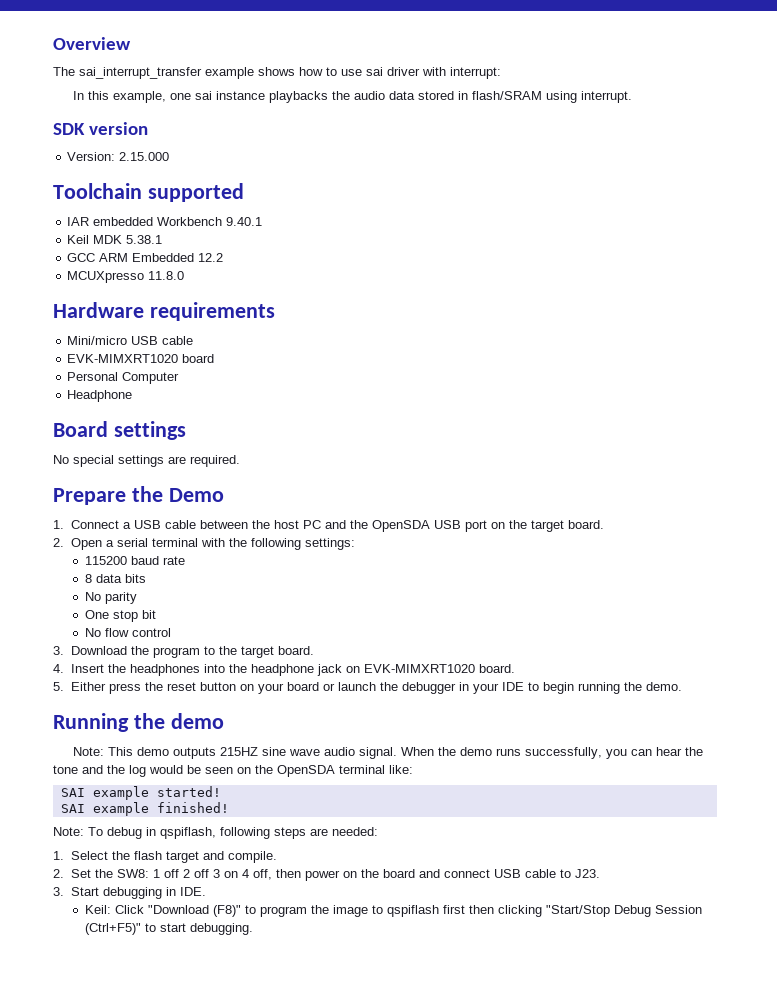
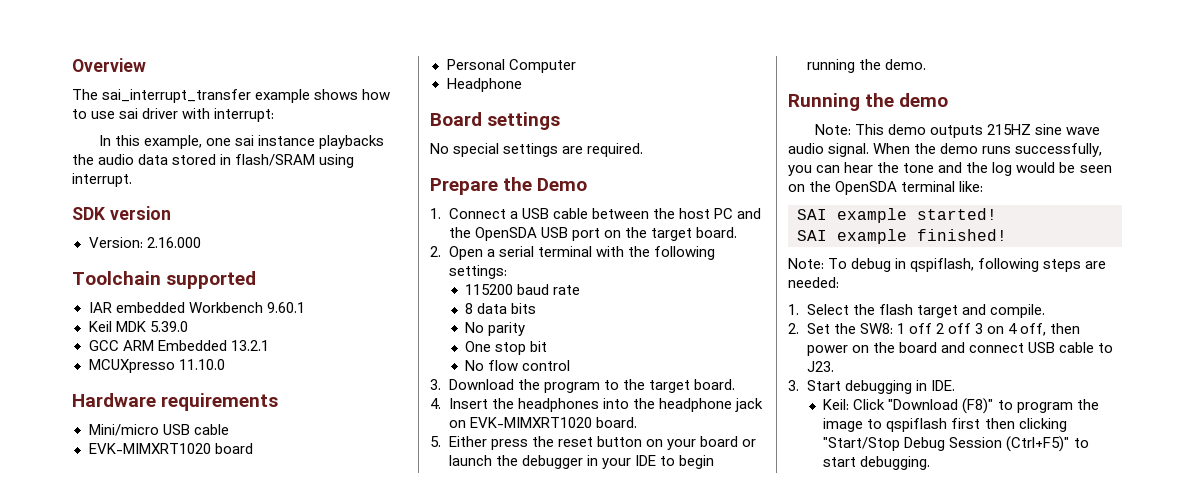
- Version: 2.15.000
+ Version: 2.16.000
- IAR embedded Workbench 9.40.1
+ IAR embedded Workbench 9.60.1
- Keil MDK 5.38.1
+ Keil MDK 5.39.0
- GCC ARM Embedded 12.2
+ GCC ARM Embedded 13.2.1
- MCUXpresso 11.8.0
+ MCUXpresso 11.10.0

